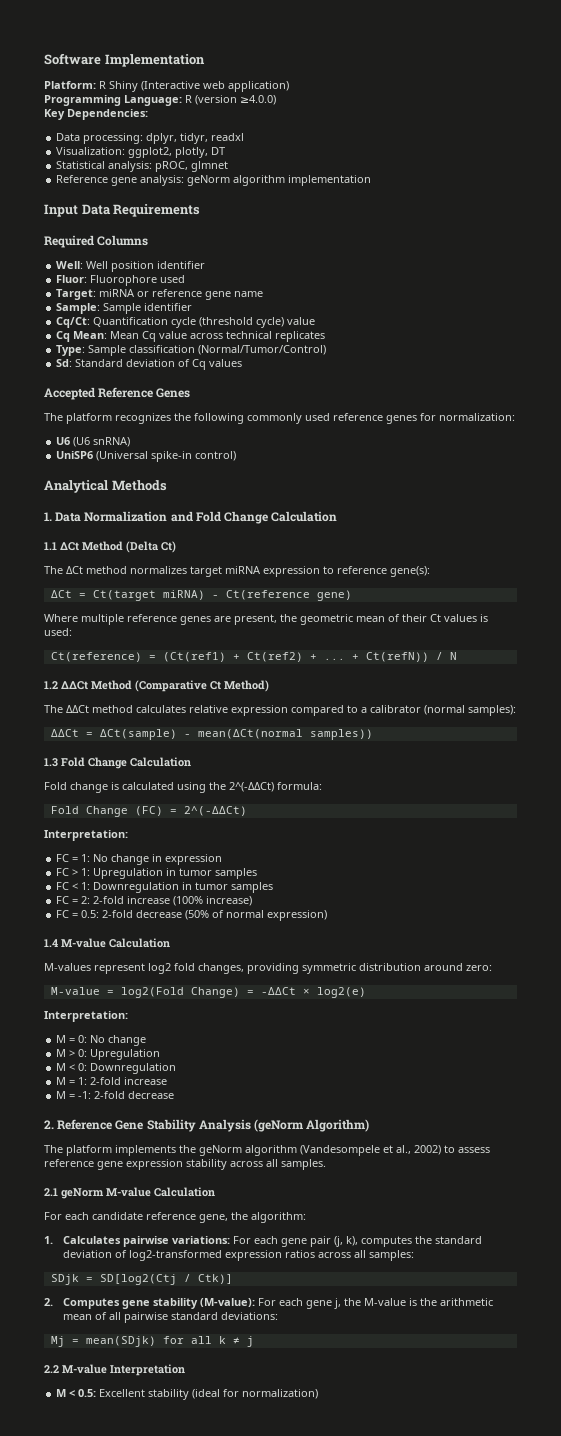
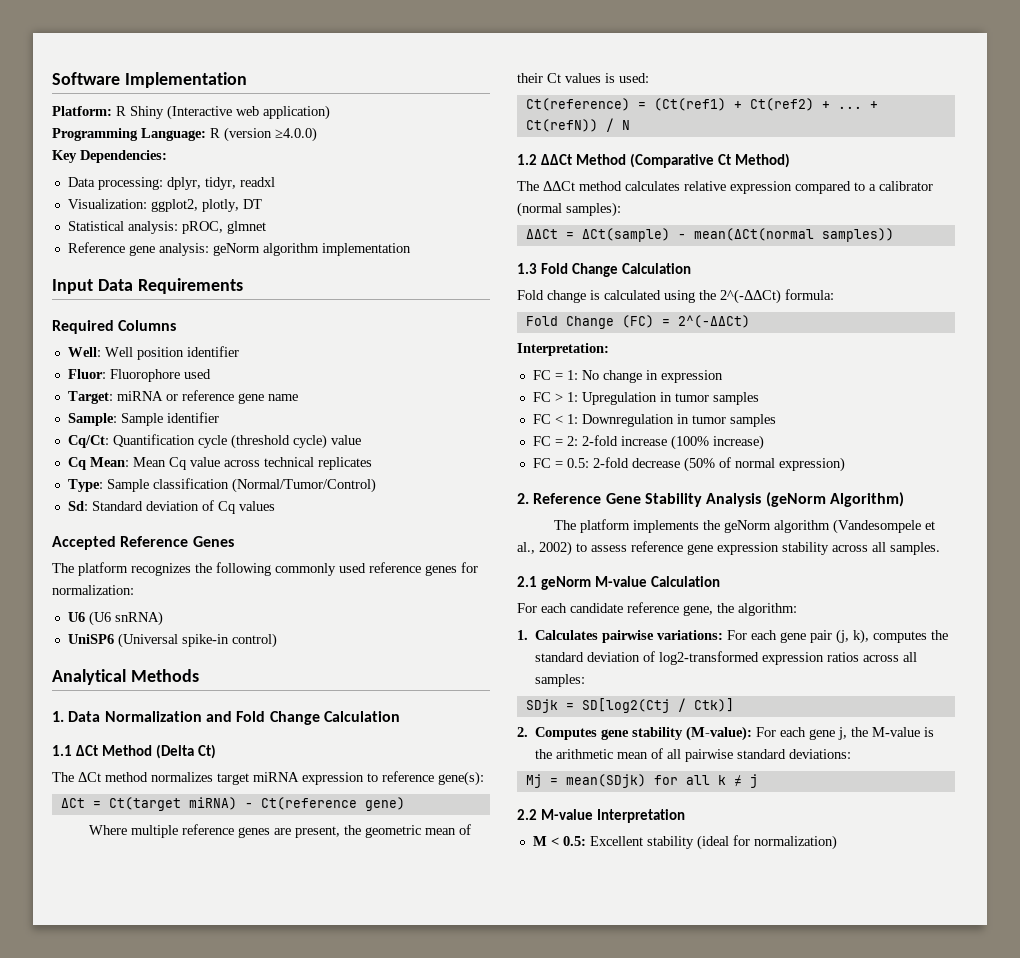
- 1.4 M-value Calculation
- M-values represent log2 fold changes, providing symmetric distribution around zero:
- M-value = log2(Fold Change) = -ΔΔCt × log2(e)
- Interpretation:
- M = 0: No change
- M > 0: Upregulation
- M < 0: Downregulation
- M = 1: 2-fold increase
- M = -1: 2-fold decrease

